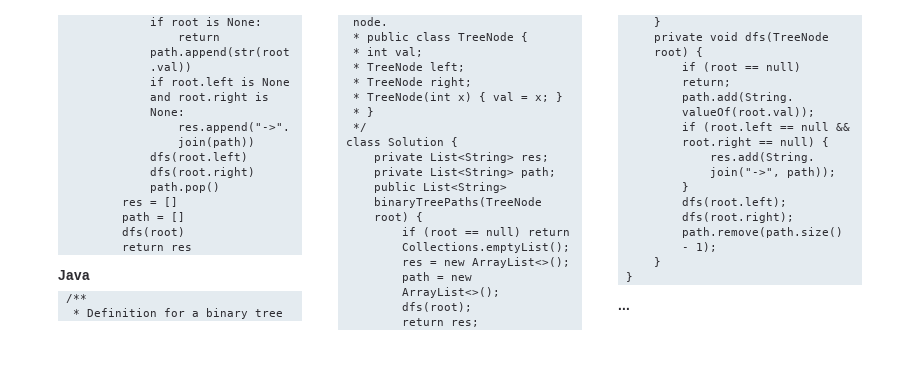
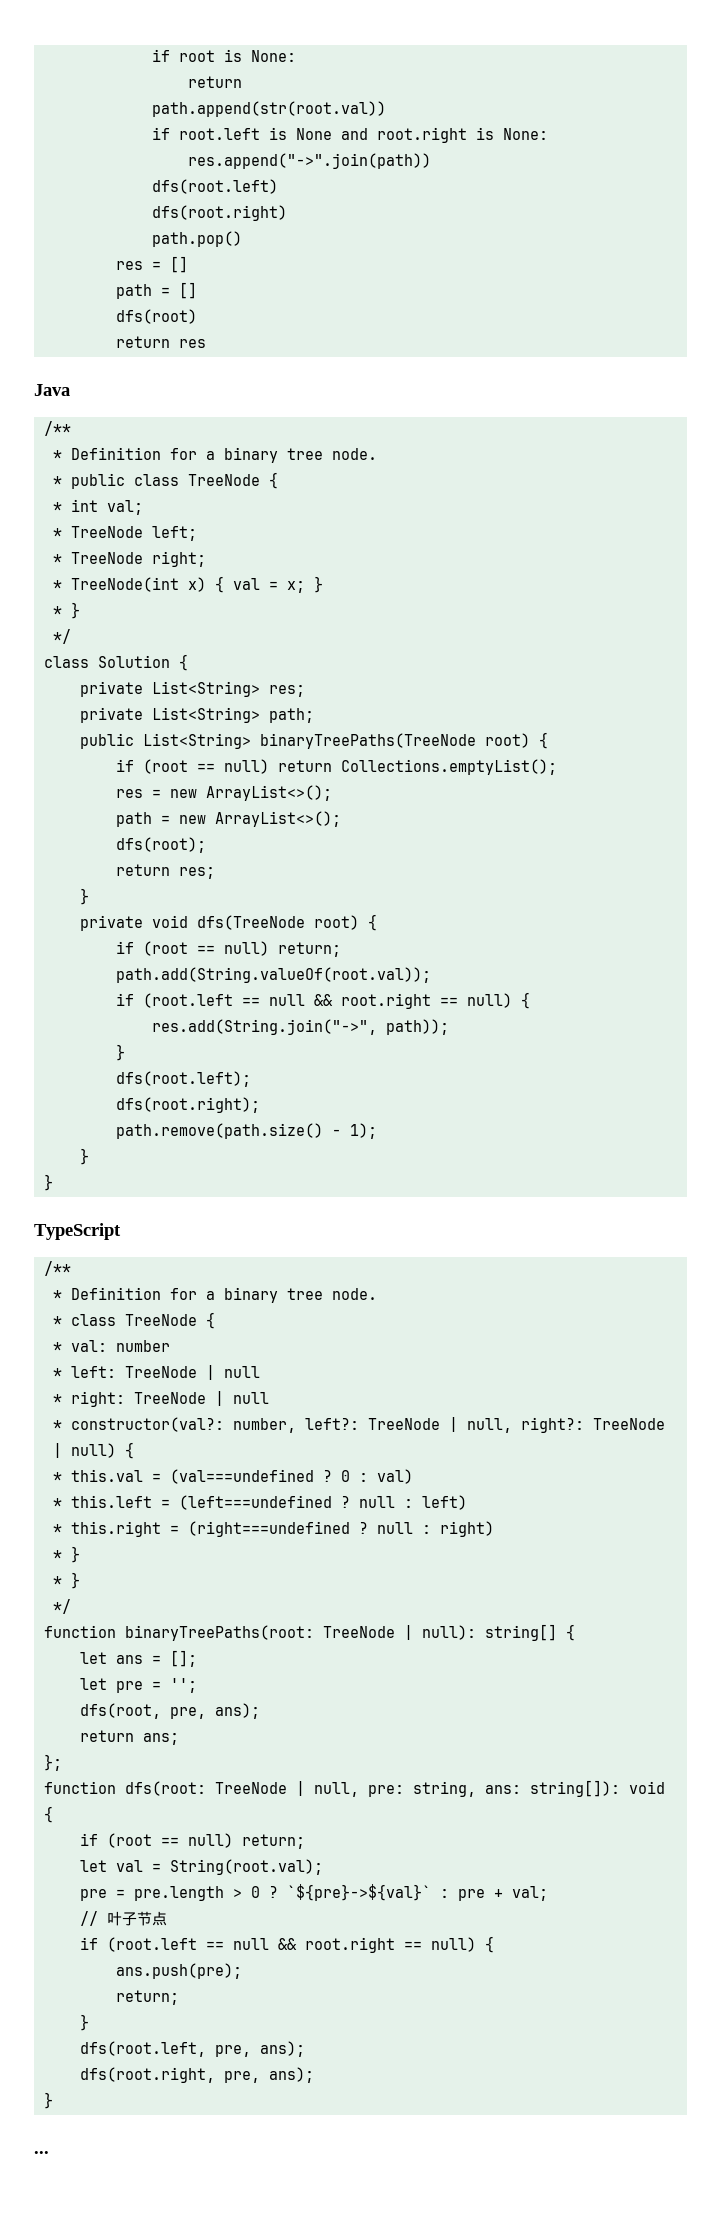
+ TypeScript
+ /**
+ * Definition for a binary tree node.
+ * class TreeNode {
+ * val: number
+ * left: TreeNode | null
+ * right: TreeNode | null
+ * constructor(val?: number, left?: TreeNode | null, right?: TreeNode | null) {
+ * this.val = (val===undefined ? 0 : val)
+ * this.left = (left===undefined ? null : left)
+ * this.right = (right===undefined ? null : right)
+ * }
+ * }
+ */
+ function binaryTreePaths(root: TreeNode | null): string[] {
+ let ans = [];
+ let pre = '';
+ dfs(root, pre, ans);
+ return ans;
+ };
+ function dfs(root: TreeNode | null, pre: string, ans: string[]): void {
+ if (root == null) return;
+ let val = String(root.val);
+ pre = pre.length > 0 ? `${pre}->${val}` : pre + val;
+ // 叶子节点
+ if (root.left == null && root.right == null) {
+ ans.push(pre);
+ return;
+ }
+ dfs(root.left, pre, ans);
+ dfs(root.right, pre, ans);
+ }

